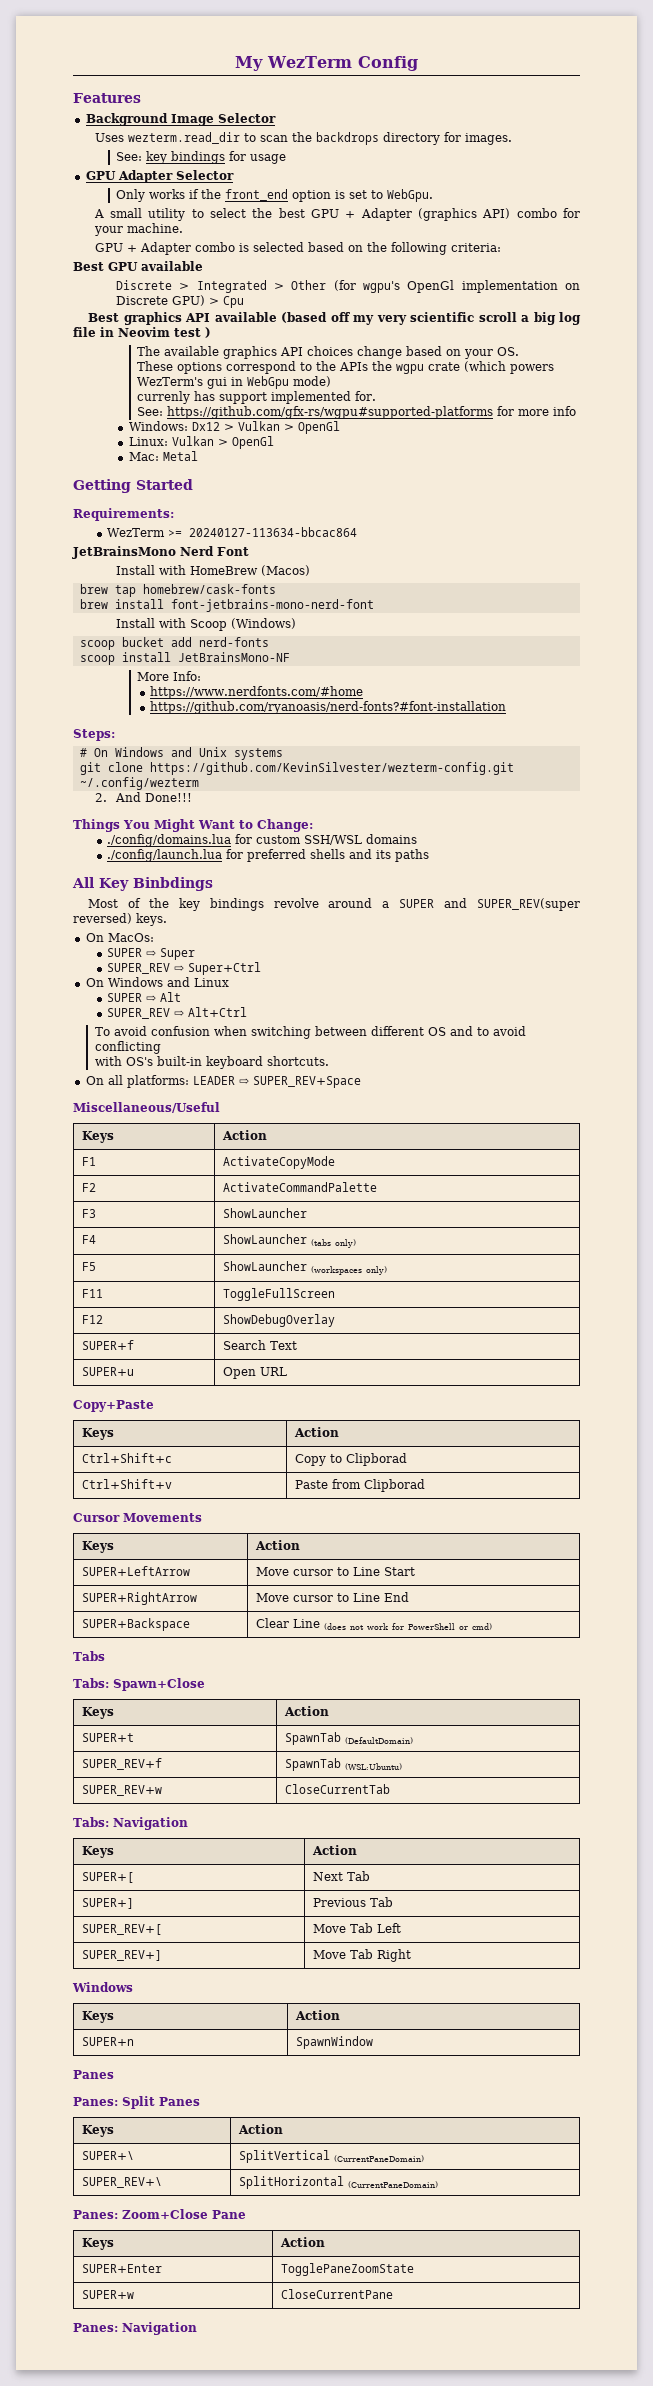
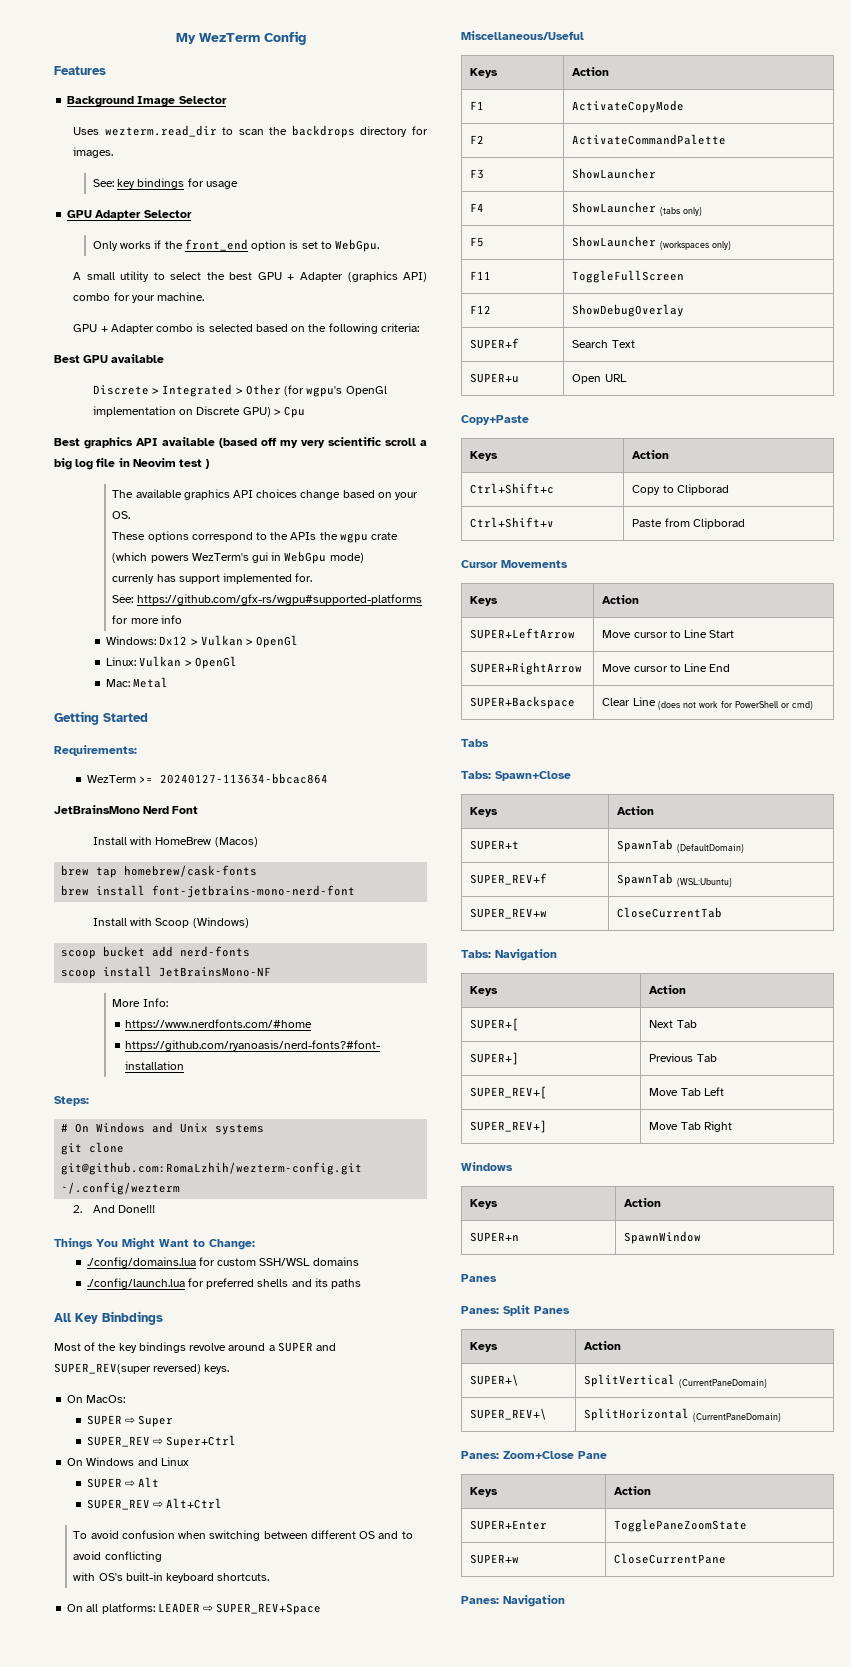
- git clone https://github.com/KevinSilvester/wezterm-config.git ~/.config/wezterm
+ git clone git@github.com:RomaLzhih/wezterm-config.git ~/.config/wezterm

